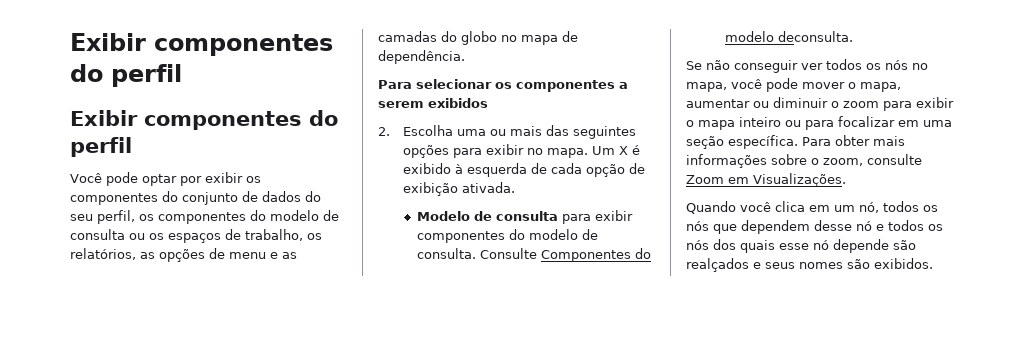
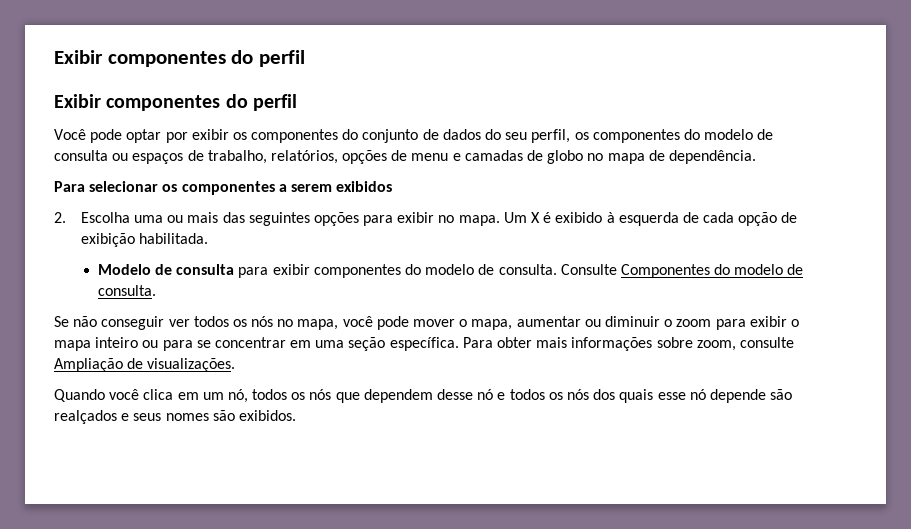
- Você pode optar por exibir os componentes do conjunto de dados do seu perfil, os componentes do modelo de consulta ou os espaços de trabalho, os relatórios, as opções de menu e as camadas do globo no mapa de dependência.
+ Você pode optar por exibir os componentes do conjunto de dados do seu perfil, os componentes do modelo de consulta ou espaços de trabalho, relatórios, opções de menu e camadas de globo no mapa de dependência.
- Um X é exibido à esquerda de cada opção de exibição ativada.
+ Um X é exibido à esquerda de cada opção de exibição habilitada.
- Consulte Componentes do modelo deconsulta.
+ Consulte Componentes do modelo de consulta.
- Se não conseguir ver todos os nós no mapa, você pode mover o mapa, aumentar ou diminuir o zoom para exibir o mapa inteiro ou para focalizar em uma seção específica.
+ Se não conseguir ver todos os nós no mapa, você pode mover o mapa, aumentar ou diminuir o zoom para exibir o mapa inteiro ou para se concentrar em uma seção específica.
- Para obter mais informações sobre o zoom, consulte Zoom em Visualizações.
+ Para obter mais informações sobre zoom, consulte Ampliação de visualizações.

